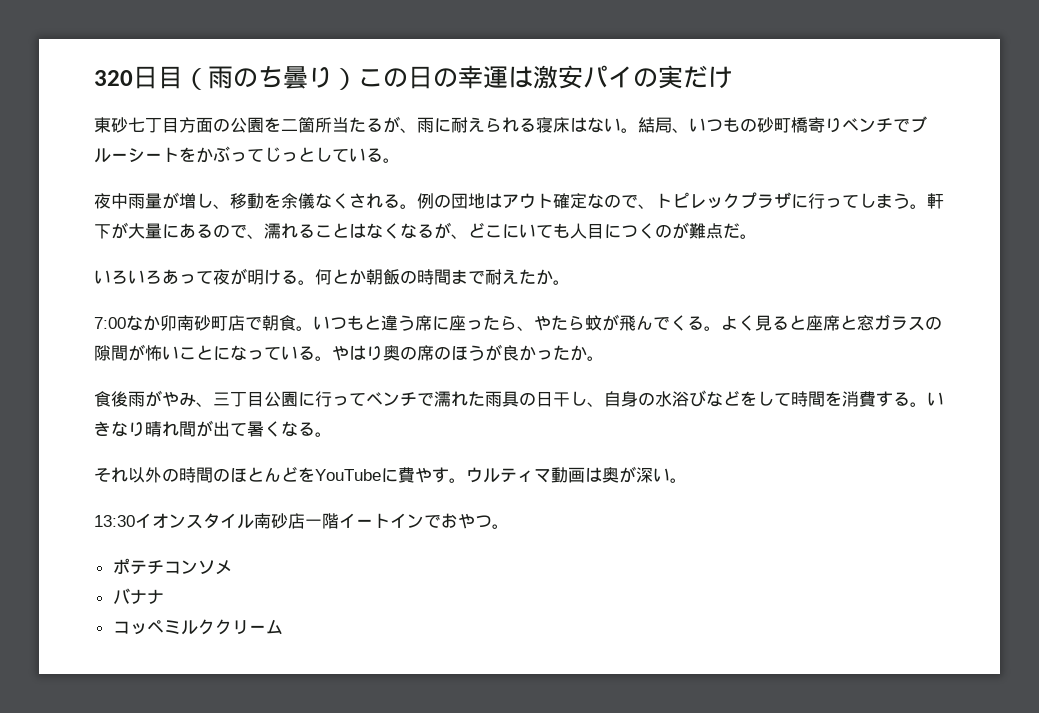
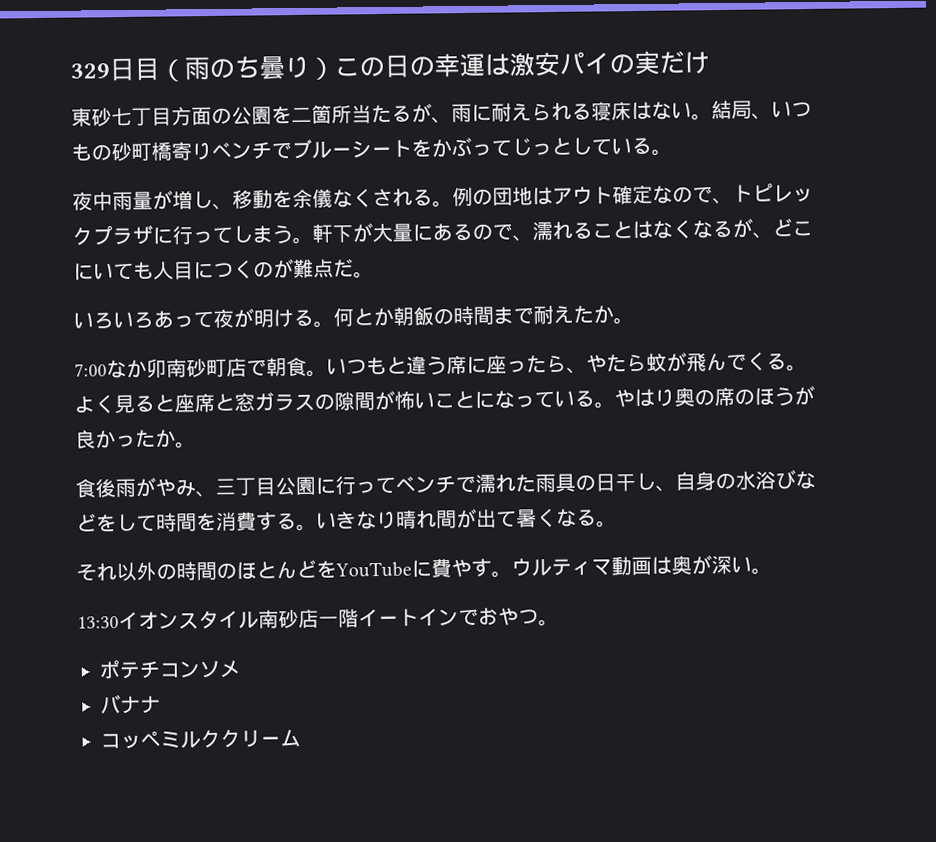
- 320日目（雨のち曇り）この日の幸運は激安パイの実だけ
+ 329日目（雨のち曇り）この日の幸運は激安パイの実だけ

